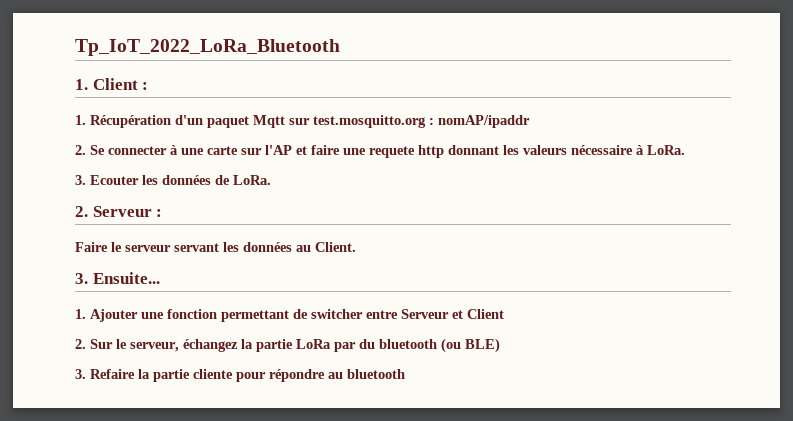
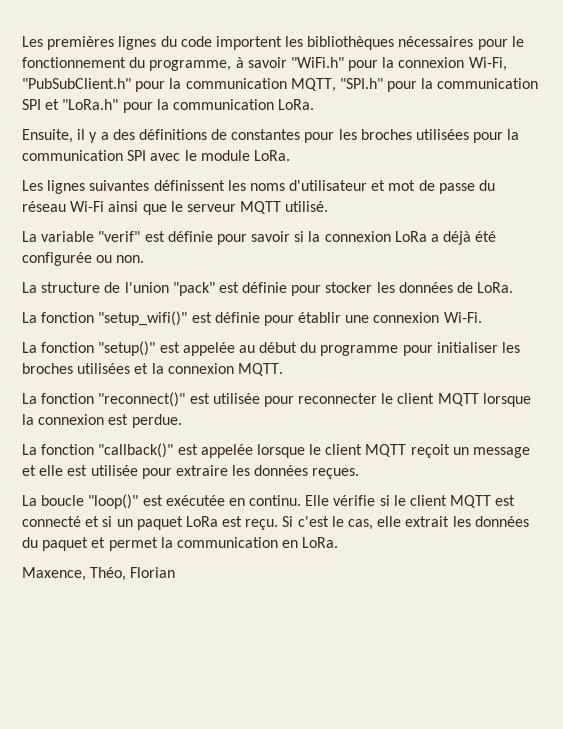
- Tp_IoT_2022_LoRa_Bluetooth
- 1. Client :
- 1. Récupération d'un paquet Mqtt sur test.mosquitto.org : nomAP/ipaddr
- 2. Se connecter à une carte sur l'AP et faire une requete http donnant les valeurs nécessaire à LoRa.
- 3. Ecouter les données de LoRa.
- 2. Serveur :
- Faire le serveur servant les données au Client.
- 3. Ensuite...
- 1. Ajouter une fonction permettant de switcher entre Serveur et Client
- 2. Sur le serveur, échangez la partie LoRa par du bluetooth (ou BLE)
- 3. Refaire la partie cliente pour répondre au bluetooth
+ Les premières lignes du code importent les bibliothèques nécessaires pour le fonctionnement du programme, à savoir "WiFi.h" pour la connexion Wi-Fi, "PubSubClient.h" pour la communication MQTT, "SPI.h" pour la communication SPI et "LoRa.h" pour la communication LoRa.
+ Ensuite, il y a des définitions de constantes pour les broches utilisées pour la communication SPI avec le module LoRa.
+ Les lignes suivantes définissent les noms d'utilisateur et mot de passe du réseau Wi-Fi ainsi que le serveur MQTT utilisé.
+ La variable "verif" est définie pour savoir si la connexion LoRa a déjà été configurée ou non.
+ La structure de l'union "pack" est définie pour stocker les données de LoRa.
+ La fonction "setup_wifi()" est définie pour établir une connexion Wi-Fi.
+ La fonction "setup()" est appelée au début du programme pour initialiser les broches utilisées et la connexion MQTT.
+ La fonction "reconnect()" est utilisée pour reconnecter le client MQTT lorsque la connexion est perdue.
+ La fonction "callback()" est appelée lorsque le client MQTT reçoit un message et elle est utilisée pour extraire les données reçues.
+ La boucle "loop()" est exécutée en continu. Elle vérifie si le client MQTT est connecté et si un paquet LoRa est reçu. Si c'est le cas, elle extrait les données du paquet et permet la communication en LoRa.
+ Maxence, Théo, Florian

